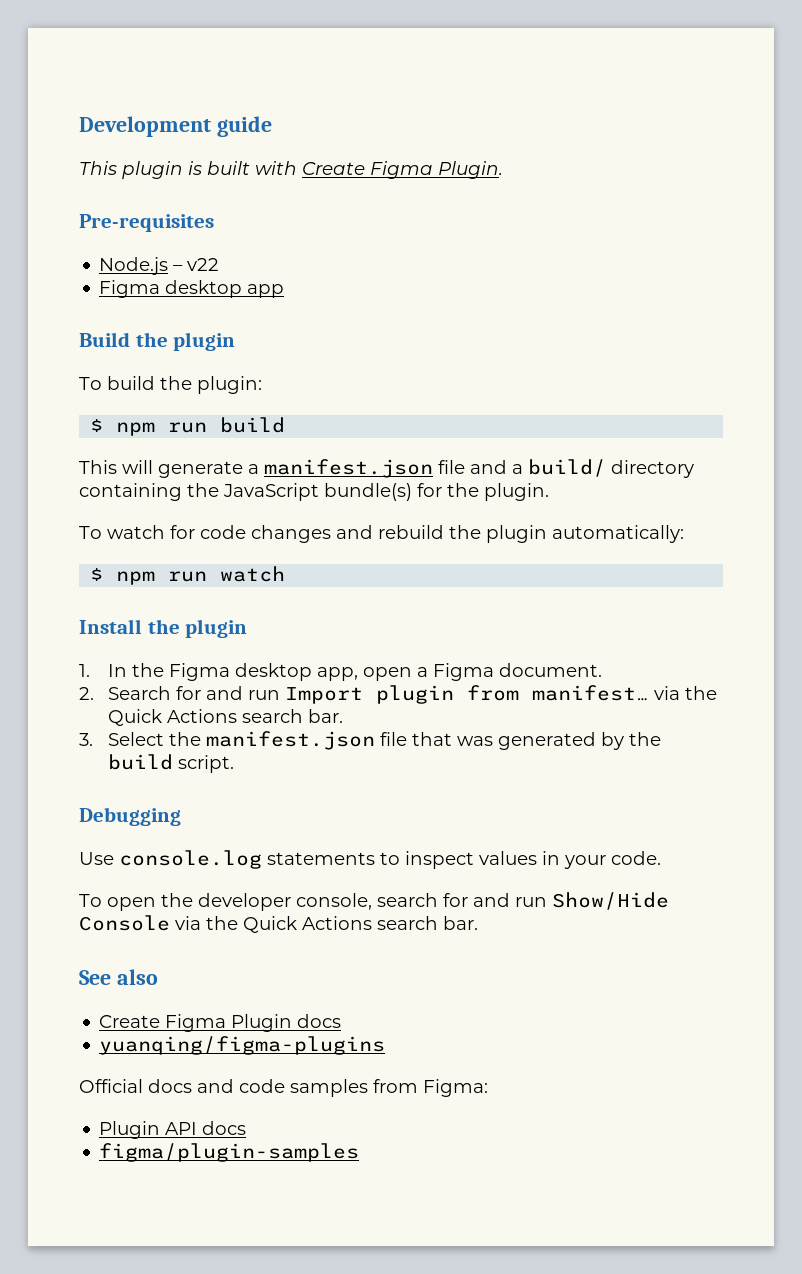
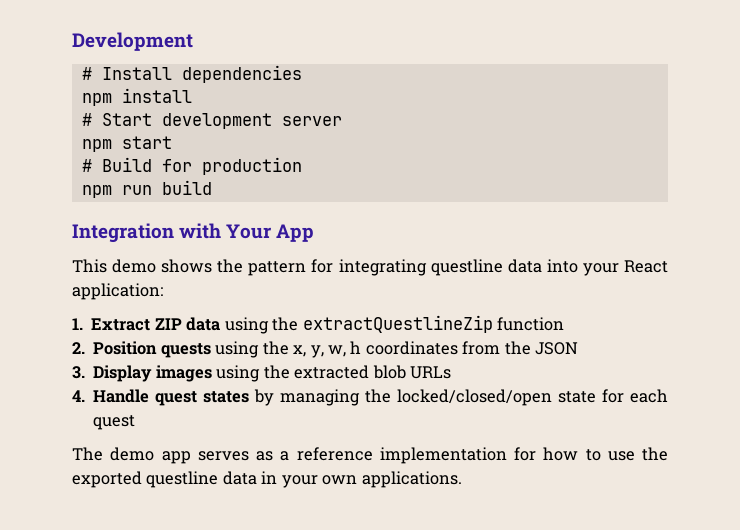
- Development guide
- This plugin is built with Create Figma Plugin.
- Pre-requisites
- Node.js – v22
- Figma desktop app
- Build the plugin
- To build the plugin:
- $ npm run build
- This will generate a manifest.json file and a build/ directory containing the JavaScript bundle(s) for the plugin.
- To watch for code changes and rebuild the plugin automatically:
- $ npm run watch
- Install the plugin
- 1. In the Figma desktop app, open a Figma document.
- 2. Search for and run Import plugin from manifest… via the Quick Actions search bar.
- 3. Select the manifest.json file that was generated by the build script.
- Debugging
- Use console.log statements to inspect values in your code.
- To open the developer console, search for and run Show/Hide Console via the Quick Actions search bar.
- See also
- Create Figma Plugin docs
- yuanqing/figma-plugins
- Official docs and code samples from Figma:
- Plugin API docs
- figma/plugin-samples
+ Development
+ # Install dependencies
+ npm install
+ # Start development server
+ npm start
+ # Build for production
+ npm run build
+ Integration with Your App
+ This demo shows the pattern for integrating questline data into your React application:
+ 1. Extract ZIP data using the extractQuestlineZip function
+ 2. Position quests using the x, y, w, h coordinates from the JSON
+ 3. Display images using the extracted blob URLs
+ 4. Handle quest states by managing the locked/closed/open state for each quest
+ The demo app serves as a reference implementation for how to use the exported questline data in your own applications.

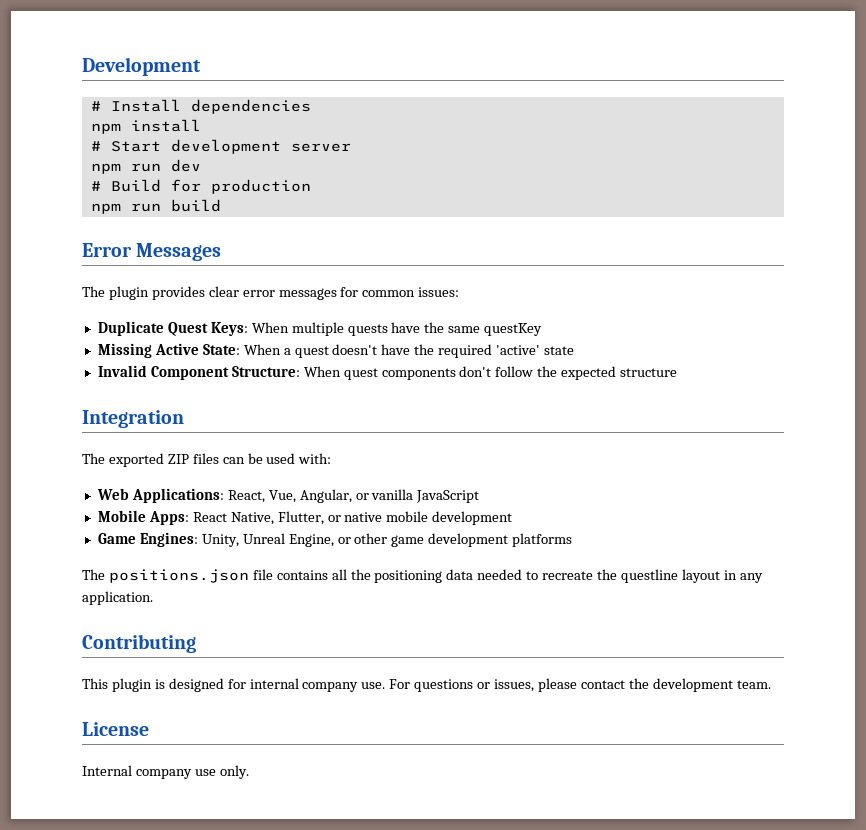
- npm start
+ npm run dev
- Integration with Your App
- This demo shows the pattern for integrating questline data into your React application:
- 1. Extract ZIP data using the extractQuestlineZip function
- 2. Position quests using the x, y, w, h coordinates from the JSON
- 3. Display images using the extracted blob URLs
- 4. Handle quest states by managing the locked/closed/open state for each quest
- The demo app serves as a reference implementation for how to use the exported questline data in your own applications.
+ Error Messages
+ The plugin provides clear error messages for common issues:
+ Duplicate Quest Keys: When multiple quests have the same questKey
+ Missing Active State: When a quest doesn't have the required 'active' state
+ Invalid Component Structure: When quest components don't follow the expected structure
+ Integration
+ The exported ZIP files can be used with:
+ Web Applications: React, Vue, Angular, or vanilla JavaScript
+ Mobile Apps: React Native, Flutter, or native mobile development
+ Game Engines: Unity, Unreal Engine, or other game development platforms
+ The positions.json file contains all the positioning data needed to recreate the questline layout in any application.
+ Contributing
+ This plugin is designed for internal company use. For questions or issues, please contact the development team.
+ License
+ Internal company use only.

